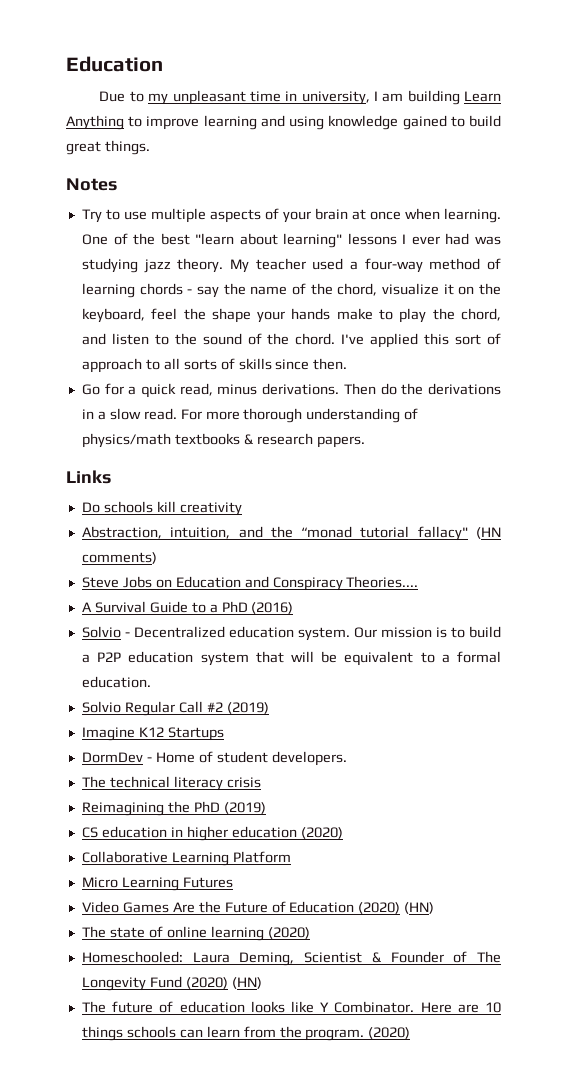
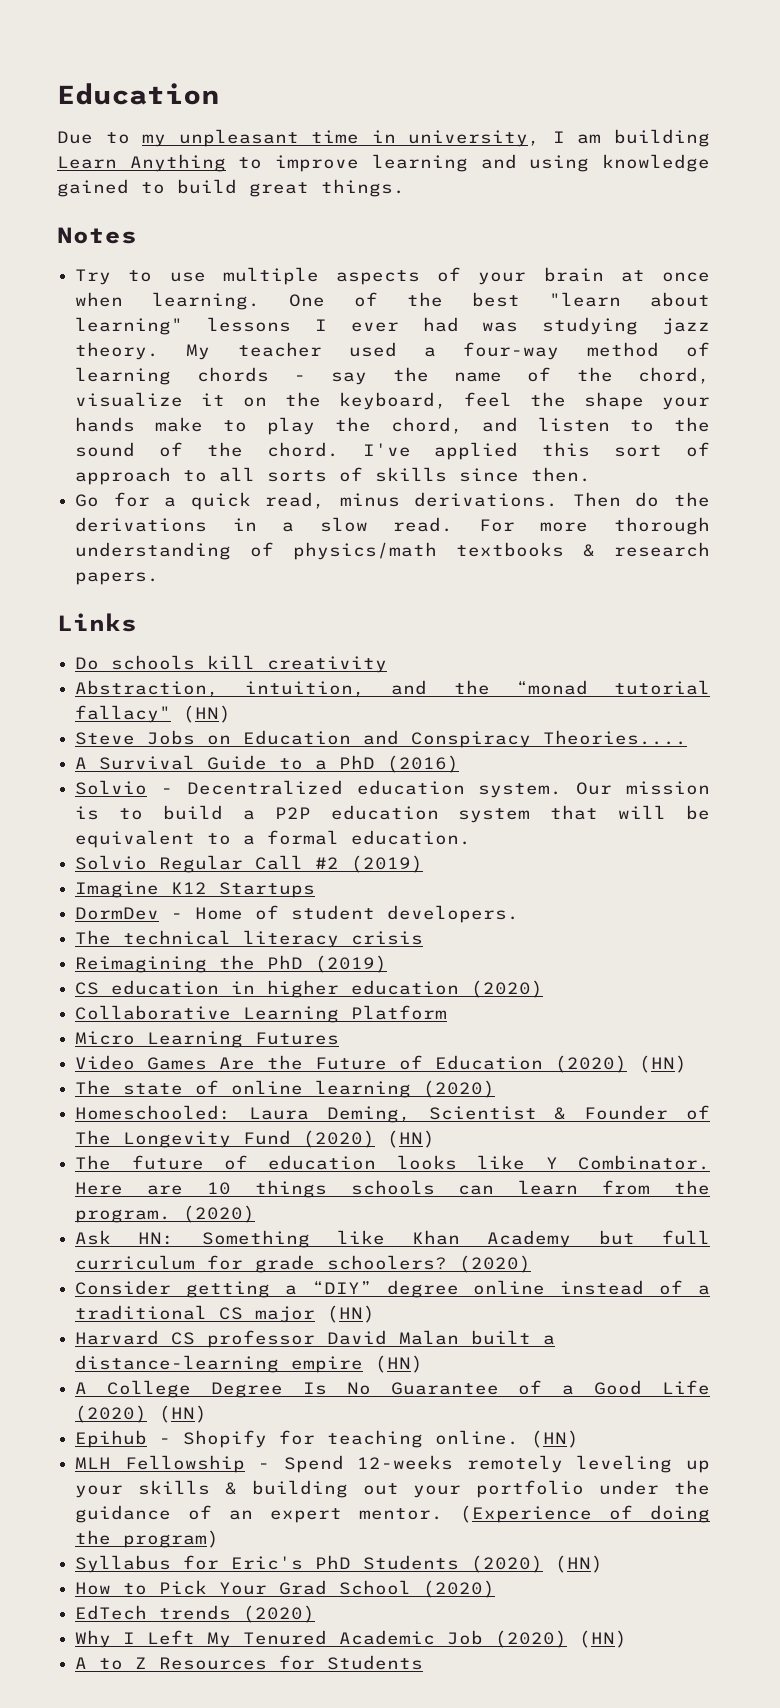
- Abstraction, intuition, and the “monad tutorial fallacy" (HN comments)
+ Abstraction, intuition, and the “monad tutorial fallacy" (HN)
+ Ask HN: Something like Khan Academy but full curriculum for grade schoolers? (2020)
+ Consider getting a “DIY” degree online instead of a traditional CS major (HN)
+ Harvard CS professor David Malan built a distance-learning empire (HN)
+ A College Degree Is No Guarantee of a Good Life (2020) (HN)
+ Epihub - Shopify for teaching online. (HN)
+ MLH Fellowship - Spend 12-weeks remotely leveling up your skills & building out your portfolio under the guidance of an expert mentor. (Experience of doing the program)
+ Syllabus for Eric's PhD Students (2020) (HN)
+ How to Pick Your Grad School (2020)
+ EdTech trends (2020)
+ Why I Left My Tenured Academic Job (2020) (HN)
+ A to Z Resources for Students

